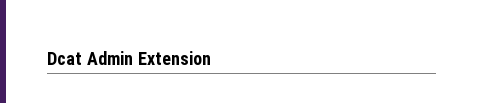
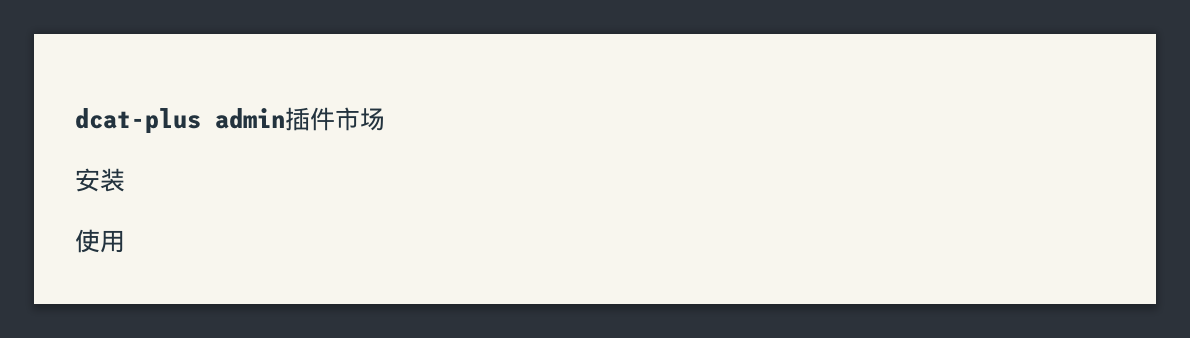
- Dcat Admin Extension
+ dcat-plus admin插件市场
+ 安装
+ 使用

